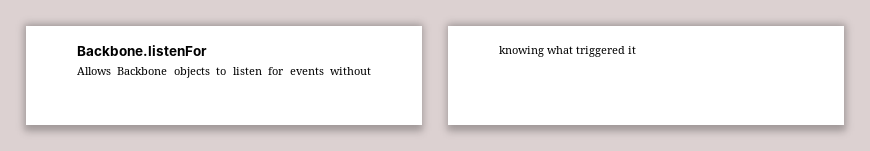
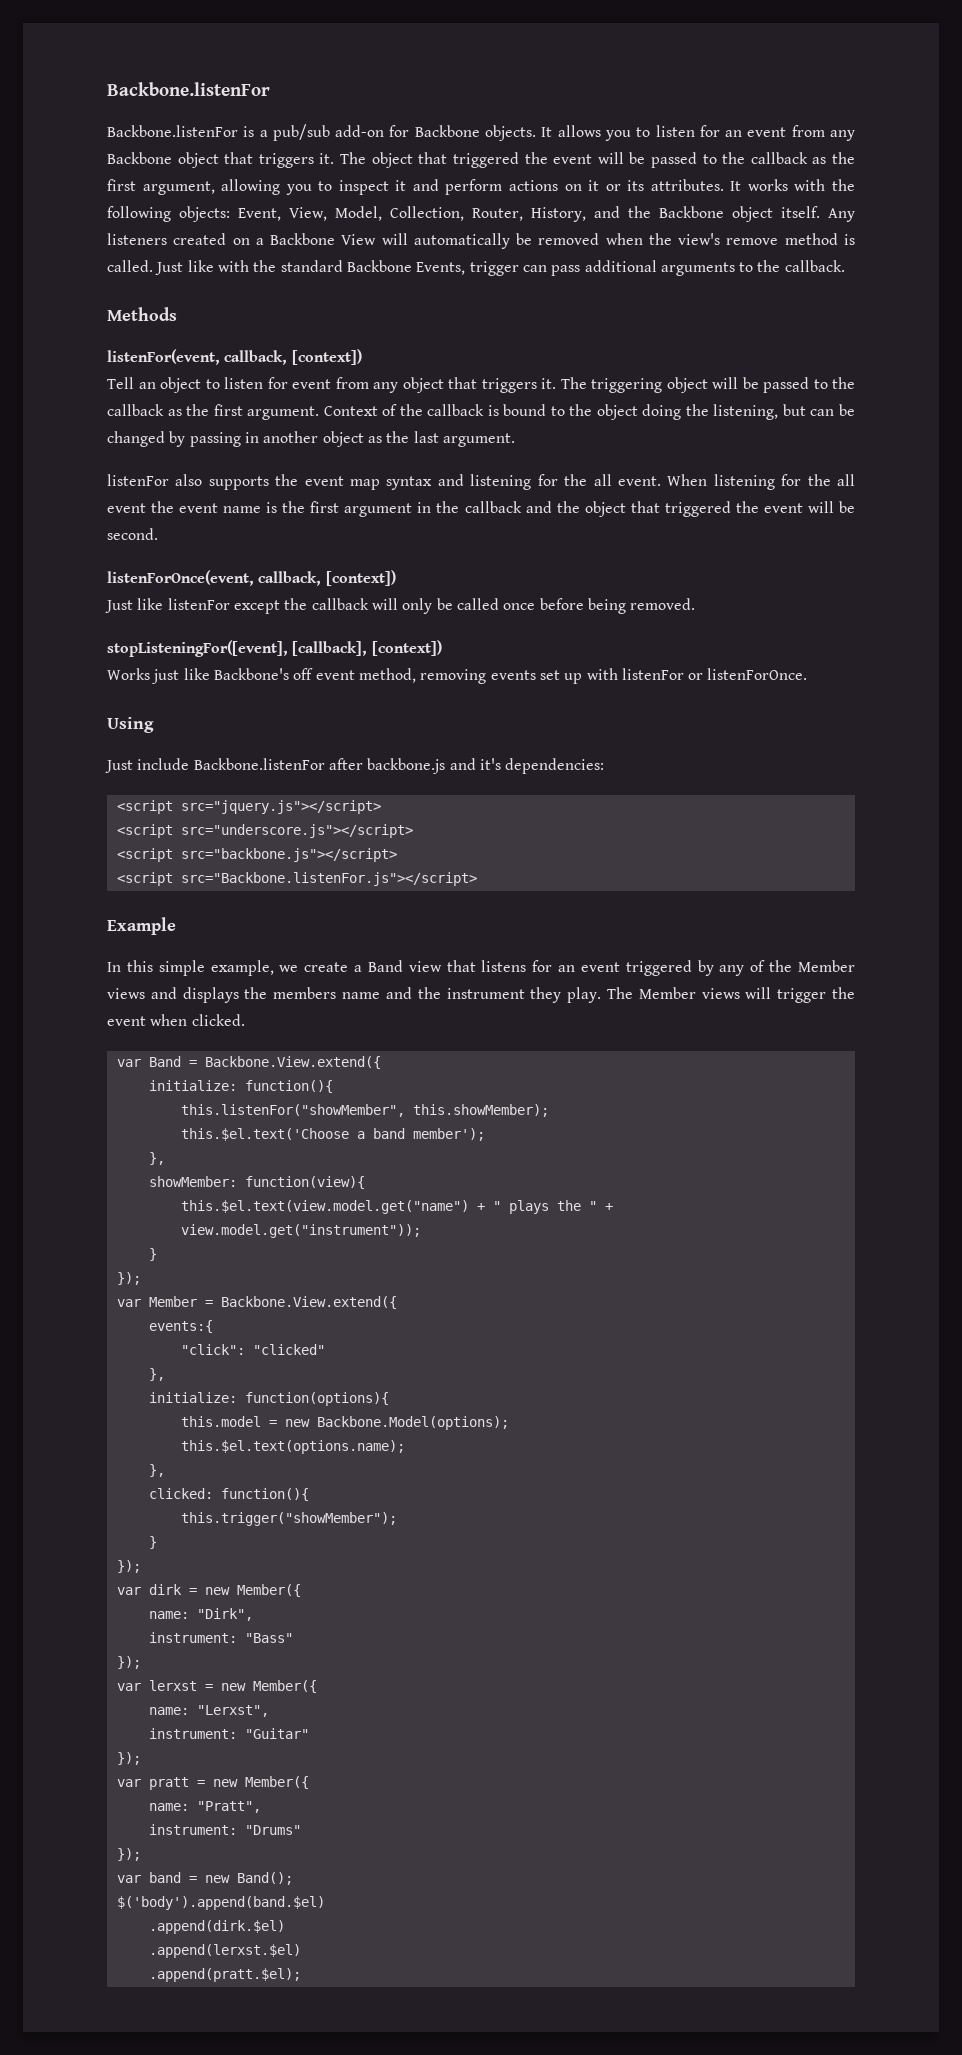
- Allows Backbone objects to listen for events without knowing what triggered it
+ Backbone.listenFor is a pub/sub add-on for Backbone objects. It allows you to listen for an event from any Backbone object that triggers it. The object that triggered the event will be passed to the callback as the first argument, allowing you to inspect it and perform actions on it or its attributes. It works with the following objects: Event, View, Model, Collection, Router, History, and the Backbone object itself. Any listeners created on a Backbone View will automatically be removed when the view's remove method is called. Just like with the standard Backbone Events, trigger can pass additional arguments to the callback.
+ Methods
+ listenFor(event, callback, [context])
+ Tell an object to listen for event from any object that triggers it. The triggering object will be passed to the callback as the first argument. Context of the callback is bound to the object doing the listening, but can be changed by passing in another object as the last argument.
+ listenFor also supports the event map syntax and listening for the all event. When listening for the all event the event name is the first argument in the callback and the object that triggered the event will be second.
+ listenForOnce(event, callback, [context])
+ Just like listenFor except the callback will only be called once before being removed.
+ stopListeningFor([event], [callback], [context])
+ Works just like Backbone's off event method, removing events set up with listenFor or listenForOnce.
+ Using
+ Just include Backbone.listenFor after backbone.js and it's dependencies:
+ <script src="jquery.js"></script>
+ <script src="underscore.js"></script>
+ <script src="backbone.js"></script>
+ <script src="Backbone.listenFor.js"></script>
+ Example
+ In this simple example, we create a Band view that listens for an event triggered by any of the Member views and displays the members name and the instrument they play. The Member views will trigger the event when clicked.
+ var Band = Backbone.View.extend({
+ initialize: function(){
+ this.listenFor("showMember", this.showMember);
+ this.$el.text('Choose a band member');
+ },
+ showMember: function(view){
+ this.$el.text(view.model.get("name") + " plays the " + view.model.get("instrument"));
+ }
+ });
+ var Member = Backbone.View.extend({
+ events:{
+ "click": "clicked"
+ },
+ initialize: function(options){
+ this.model = new Backbone.Model(options);
+ this.$el.text(options.name);
+ },
+ clicked: function(){
+ this.trigger("showMember");
+ }
+ });
+ var dirk = new Member({
+ name: "Dirk",
+ instrument: "Bass"
+ });
+ var lerxst = new Member({
+ name: "Lerxst",
+ instrument: "Guitar"
+ });
+ var pratt = new Member({
+ name: "Pratt",
+ instrument: "Drums"
+ });
+ var band = new Band();
+ $('body').append(band.$el)
+ .append(dirk.$el)
+ .append(lerxst.$el)
+ .append(pratt.$el);

